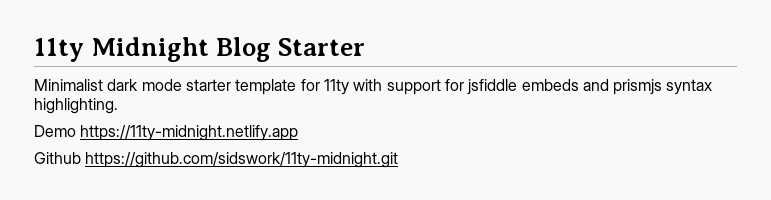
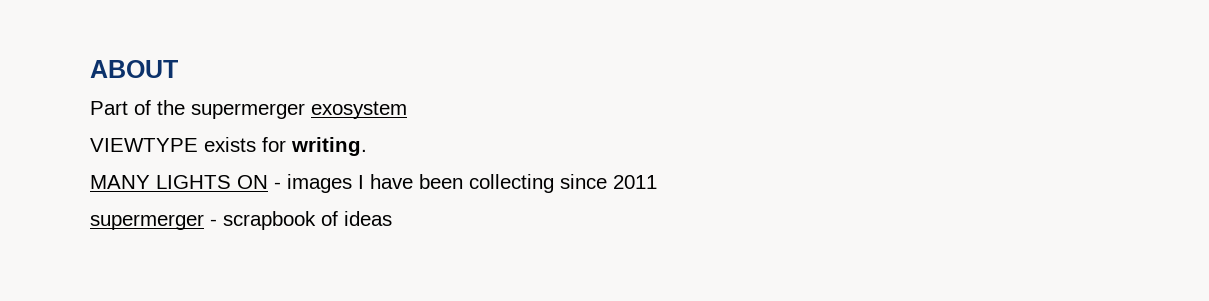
- 11ty Midnight Blog Starter
- Minimalist dark mode starter template for 11ty with support for jsfiddle embeds and prismjs syntax highlighting.
- Demo https://11ty-midnight.netlify.app
- Github https://github.com/sidswork/11ty-midnight.git
+ ABOUT
+ Part of the supermerger exosystem
+ VIEWTYPE exists for writing.
+ MANY LIGHTS ON - images I have been collecting since 2011
+ supermerger - scrapbook of ideas

